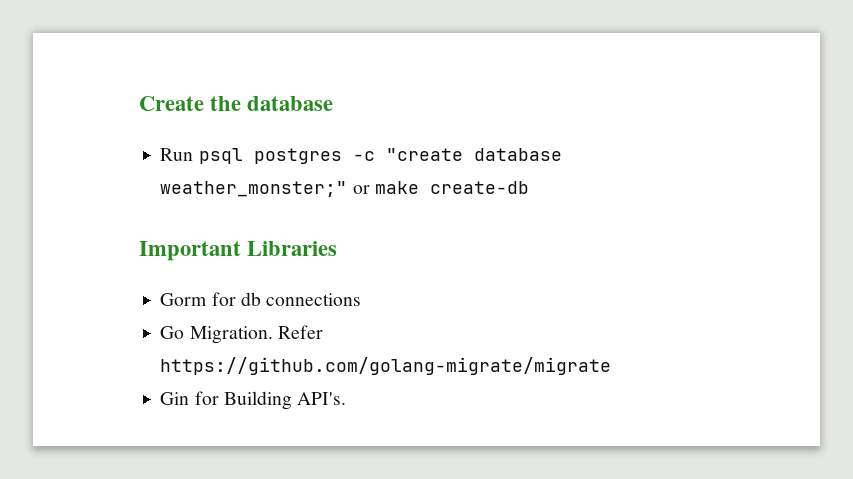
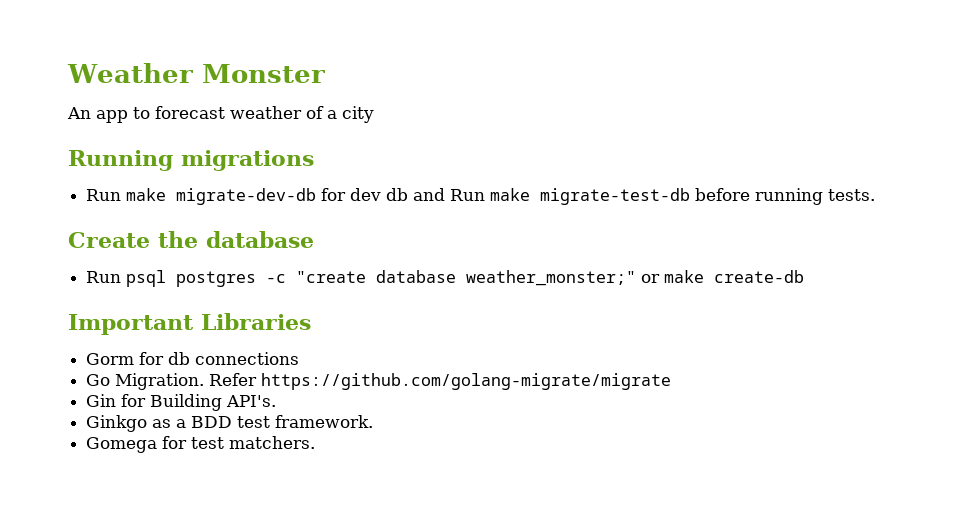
+ Weather Monster
+ An app to forecast weather of a city
+ Running migrations
+ Run make migrate-dev-db for dev db and Run make migrate-test-db before running tests.
+ Ginkgo as a BDD test framework.
+ Gomega for test matchers.

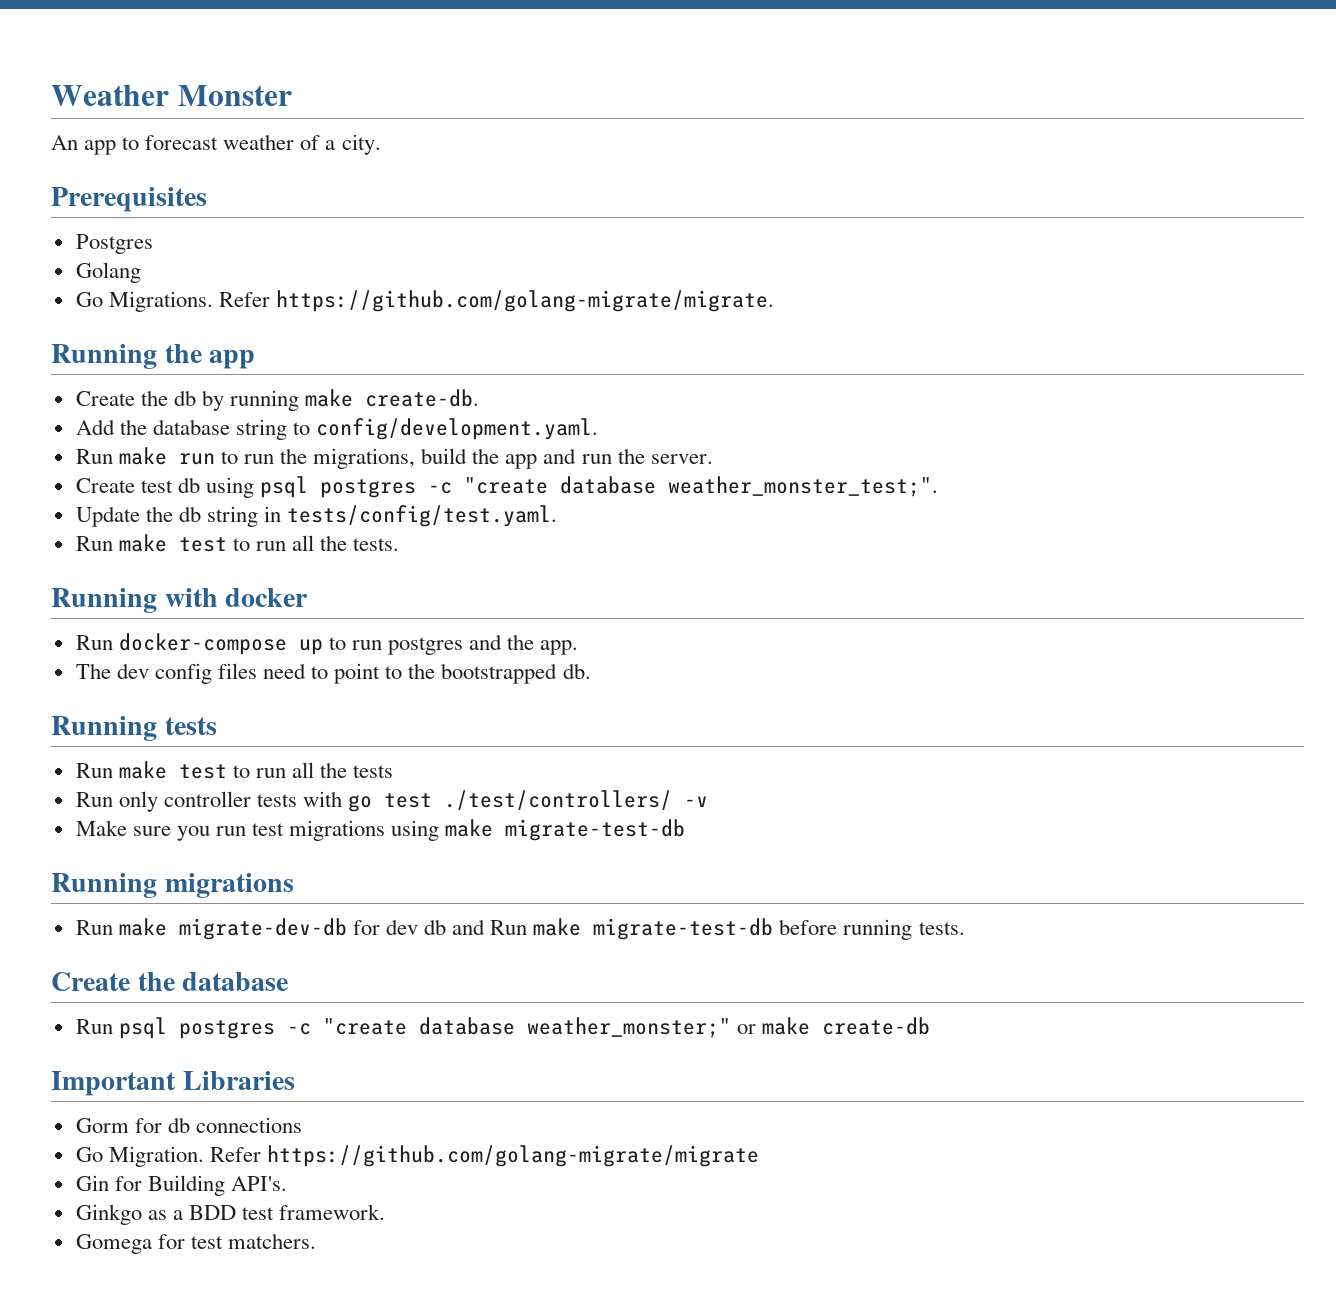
- An app to forecast weather of a city
+ An app to forecast weather of a city.
+ Prerequisites
+ Postgres
+ Golang
+ Go Migrations. Refer https://github.com/golang-migrate/migrate.
+ Running the app
+ Create the db by running make create-db.
+ Add the database string to config/development.yaml.
+ Run make run to run the migrations, build the app and run the server.
+ Create test db using psql postgres -c "create database weather_monster_test;".
+ Update the db string in tests/config/test.yaml.
+ Run make test to run all the tests.
+ Running with docker
+ Run docker-compose up to run postgres and the app.
+ The dev config files need to point to the bootstrapped db.
+ Running tests
+ Run make test to run all the tests
+ Run only controller tests with go test ./test/controllers/ -v
+ Make sure you run test migrations using make migrate-test-db

